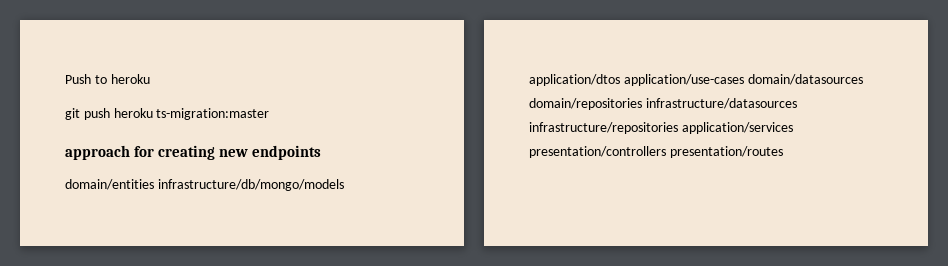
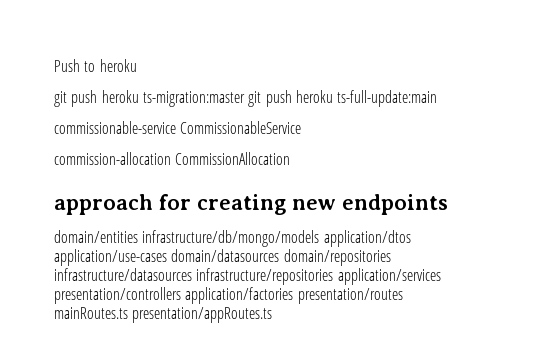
- git push heroku ts-migration:master
+ git push heroku ts-migration:master git push heroku ts-full-update:main
+ commissionable-service CommissionableService
+ commission-allocation CommissionAllocation
- domain/entities infrastructure/db/mongo/models application/dtos application/use-cases domain/datasources domain/repositories infrastructure/datasources infrastructure/repositories application/services presentation/controllers presentation/routes
+ domain/entities infrastructure/db/mongo/models application/dtos application/use-cases domain/datasources domain/repositories infrastructure/datasources infrastructure/repositories application/services presentation/controllers application/factories presentation/routes mainRoutes.ts presentation/appRoutes.ts

